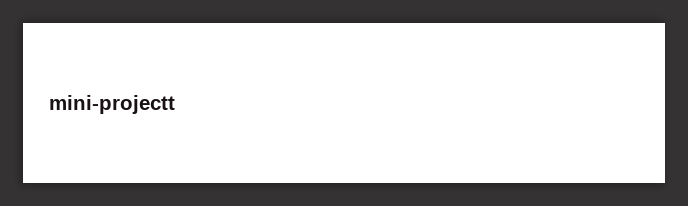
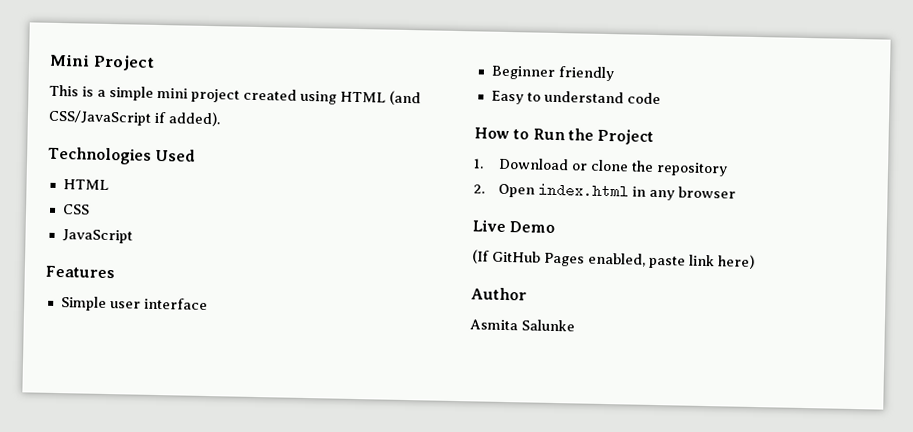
- mini-projectt
+ Mini Project
+ This is a simple mini project created using HTML (and CSS/JavaScript if added).
+ Technologies Used
+ HTML
+ CSS
+ JavaScript
+ Features
+ Simple user interface
+ Beginner friendly
+ Easy to understand code
+ How to Run the Project
+ 1. Download or clone the repository
+ 2. Open index.html in any browser
+ Live Demo
+ (If GitHub Pages enabled, paste link here)
+ Author
+ Asmita Salunke

